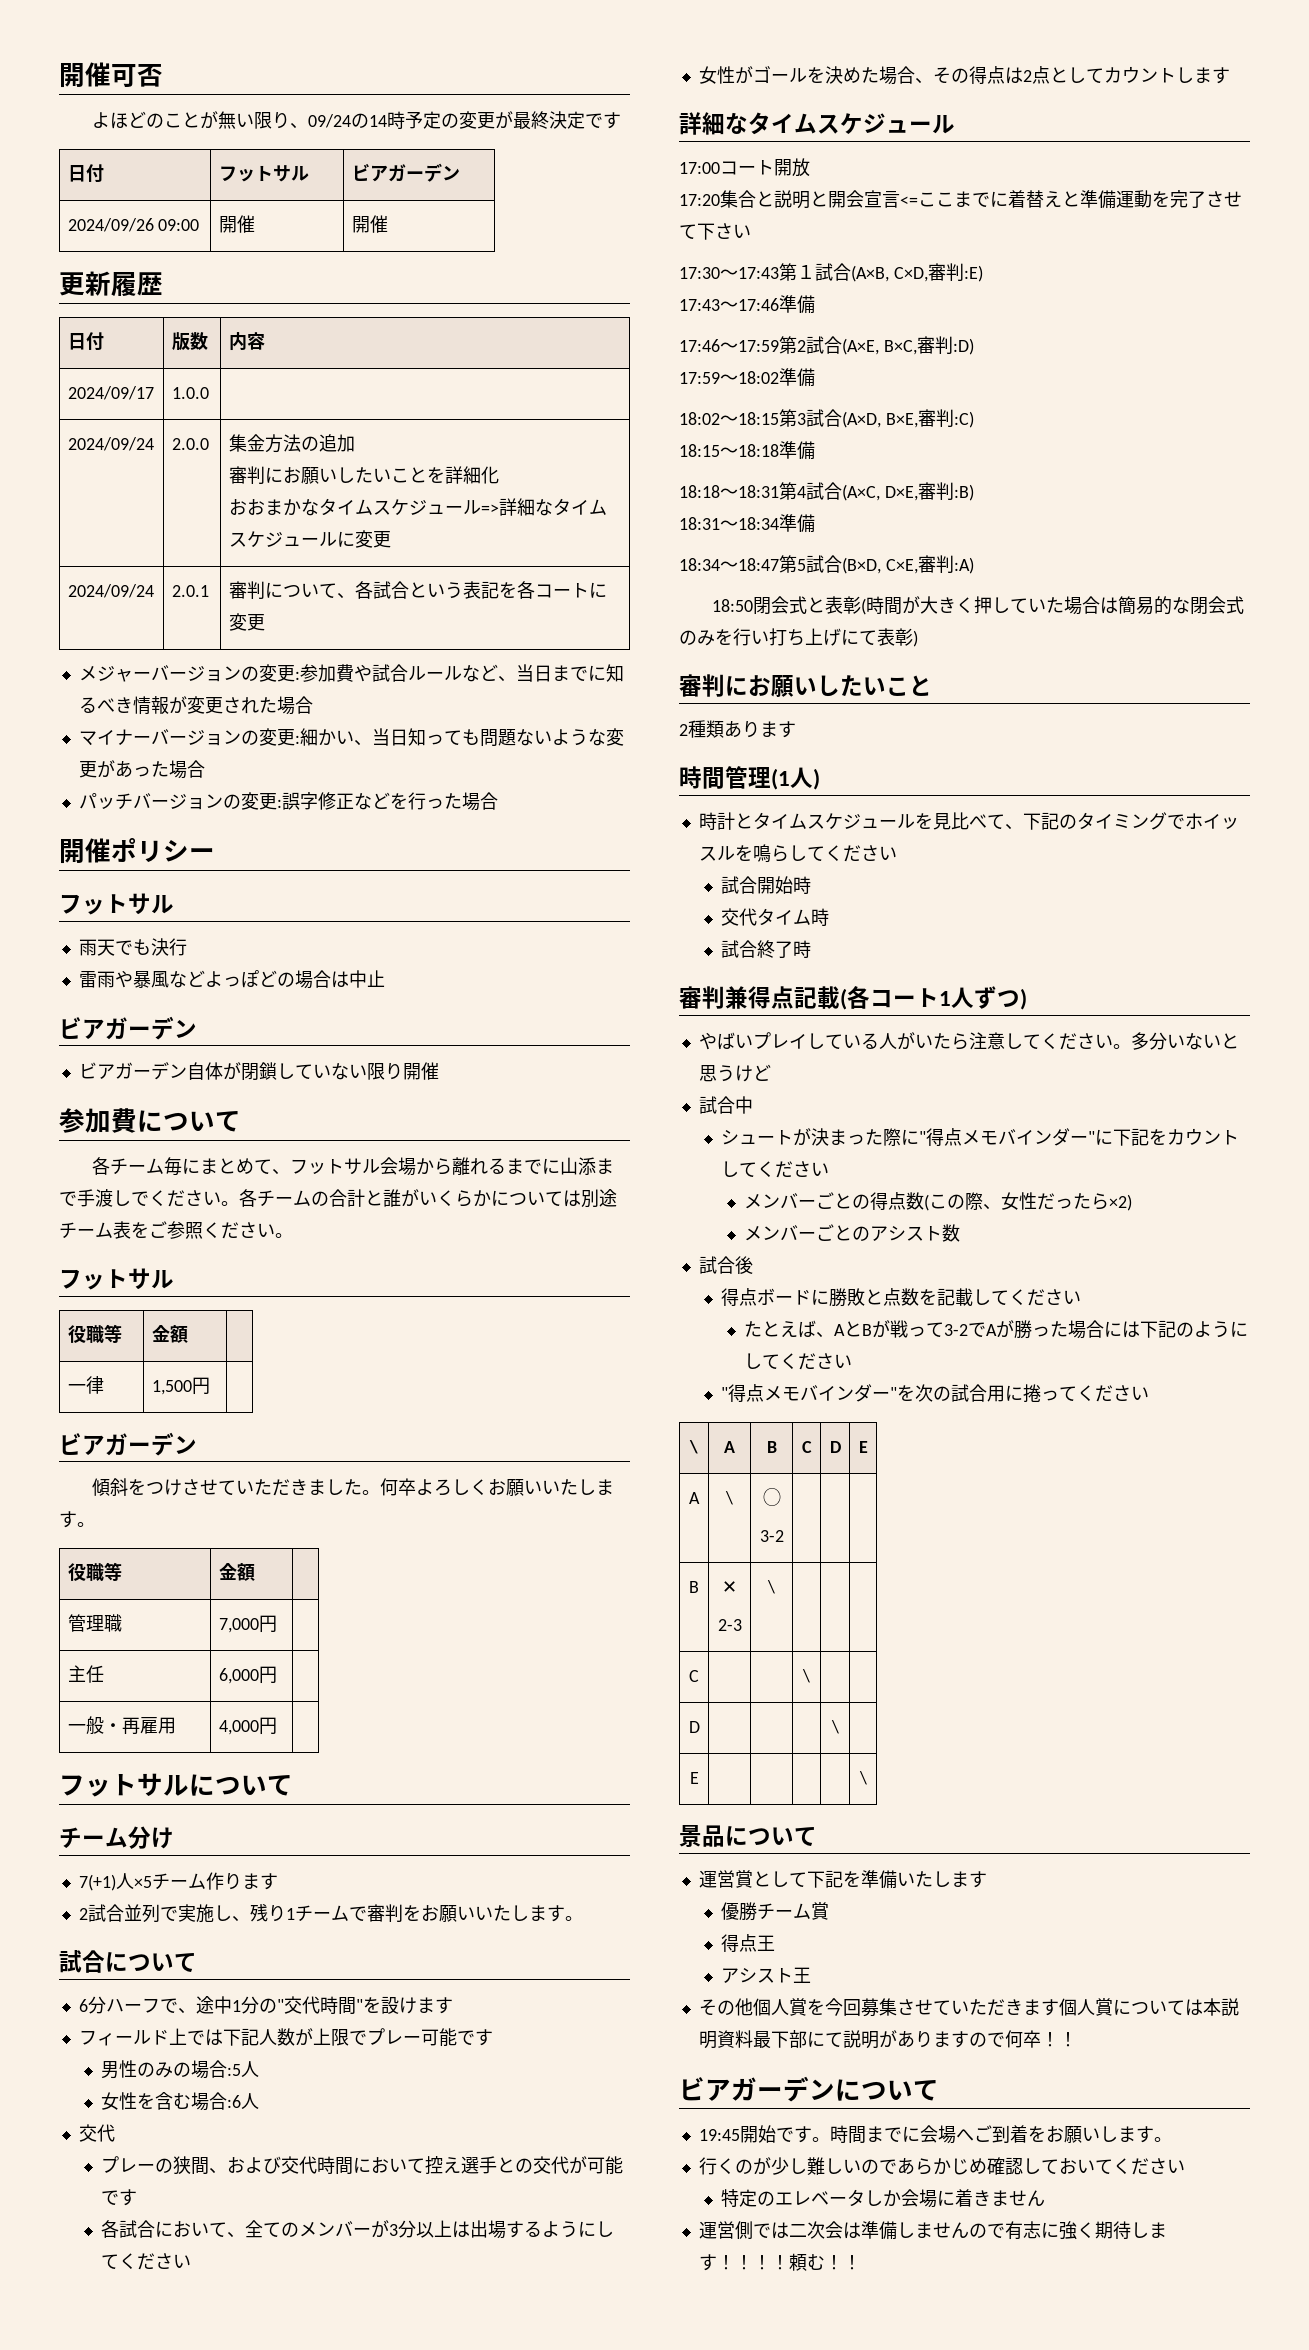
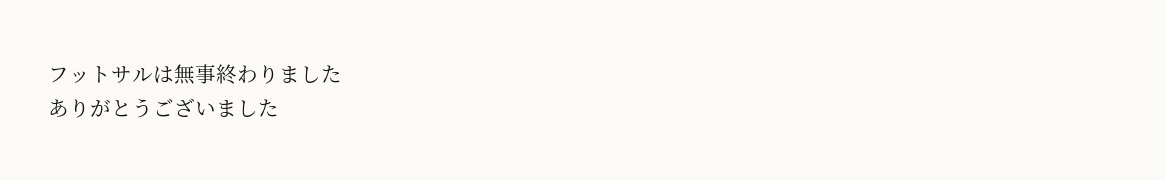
- 開催可否
- よほどのことが無い限り、09/24の14時予定の変更が最終決定です
- 日付 | フットサル | ビアガーデン
- 2024/09/26 09:00 | 開催 | 開催
- 更新履歴
- 日付 | 版数 | 内容
- 2024/09/17 | 1.0.0 |
- 2024/09/24 | 2.0.0 | 集金方法の追加
- 審判にお願いしたいことを詳細化
- おおまかなタイムスケジュール=>詳細なタイムスケジュールに変更
- 2024/09/24 | 2.0.1 | 審判について、各試合という表記を各コートに変更
- メジャーバージョンの変更:参加費や試合ルールなど、当日までに知るべき情報が変更された場合
- マイナーバージョンの変更:細かい、当日知っても問題ないような変更があった場合
- パッチバージョンの変更:誤字修正などを行った場合
- 開催ポリシー
- フットサル
- 雨天でも決行
- 雷雨や暴風などよっぽどの場合は中止
- ビアガーデン
- ビアガーデン自体が閉鎖していない限り開催
- 参加費について
- 各チーム毎にまとめて、フットサル会場から離れるまでに山添まで手渡しでください。各チームの合計と誰がいくらかについては別途チーム表をご参照ください。
- フットサル
- 役職等 | 金額 |
- 一律 | 1,500円 |
- ビアガーデン
- 傾斜をつけさせていただきました。何卒よろしくお願いいたします。
- 役職等 | 金額 |
- 管理職 | 7,000円 |
- 主任 | 6,000円 |
- 一般・再雇用 | 4,000円 |
- フットサルについて
- チーム分け
- 7(+1)人×5チーム作ります
- 2試合並列で実施し、残り1チームで審判をお願いいたします。
- 試合について
- 6分ハーフで、途中1分の"交代時間"を設けます
- フィールド上では下記人数が上限でプレー可能です
- 男性のみの場合:5人
- 女性を含む場合:6人
- 交代
- プレーの狭間、および交代時間において控え選手との交代が可能です
- 各試合において、全てのメンバーが3分以上は出場するようにしてください
- 女性がゴールを決めた場合、その得点は2点としてカウントします
- 詳細なタイムスケジュール
- 17:00コート開放
- 17:20集合と説明と開会宣言<=ここまでに着替えと準備運動を完了させて下さい
- 17:30～17:43第１試合(A×B, C×D,審判:E)
- 17:43～17:46準備
- 17:46～17:59第2試合(A×E, B×C,審判:D)
- 17:59～18:02準備
- 18:02～18:15第3試合(A×D, B×E,審判:C)
- 18:15～18:18準備
- 18:18～18:31第4試合(A×C, D×E,審判:B)
- 18:31～18:34準備
- 18:34～18:47第5試合(B×D, C×E,審判:A)
- 18:50閉会式と表彰(時間が大きく押していた場合は簡易的な閉会式のみを行い打ち上げにて表彰)
- 審判にお願いしたいこと
- 2種類あります
- 時間管理(1人)
- 時計とタイムスケジュールを見比べて、下記のタイミングでホイッスルを鳴らしてください
- 試合開始時
- 交代タイム時
- 試合終了時
- 審判兼得点記載(各コート1人ずつ)
- やばいプレイしている人がいたら注意してください。多分いないと思うけど
- 試合中
- シュートが決まった際に"得点メモバインダー"に下記をカウントしてください
- メンバーごとの得点数(この際、女性だったら×2)
- メンバーごとのアシスト数
- 試合後
- 得点ボードに勝敗と点数を記載してください
- たとえば、AとBが戦って3-2でAが勝った場合には下記のようにしてください
- "得点メモバインダー"を次の試合用に捲ってください
- \ | A | B | C | D | E
- A | \ | ◯
- 3-2 | | |
- B | ✕
- 2-3 | \ | | |
- C | | | \ | |
- D | | | | \ |
- E | | | | | \
- 景品について
- 運営賞として下記を準備いたします
- 優勝チーム賞
- 得点王
- アシスト王
- その他個人賞を今回募集させていただきます個人賞については本説明資料最下部にて説明がありますので何卒！！
- ビアガーデンについて
- 19:45開始です。時間までに会場へご到着をお願いします。
- 行くのが少し難しいのであらかじめ確認しておいてください
- 特定のエレベータしか会場に着きません
- 運営側では二次会は準備しませんので有志に強く期待します！！！！頼む！！
+ フットサルは無事終わりました
+ ありがとうございました

